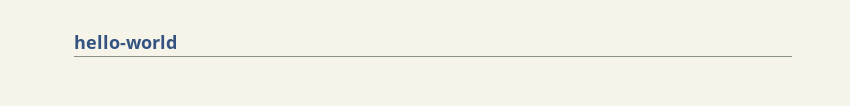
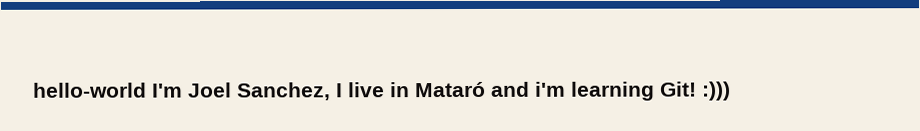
- hello-world
+ hello-world I'm Joel Sanchez, I live in Mataró and i'm learning Git! :)))

